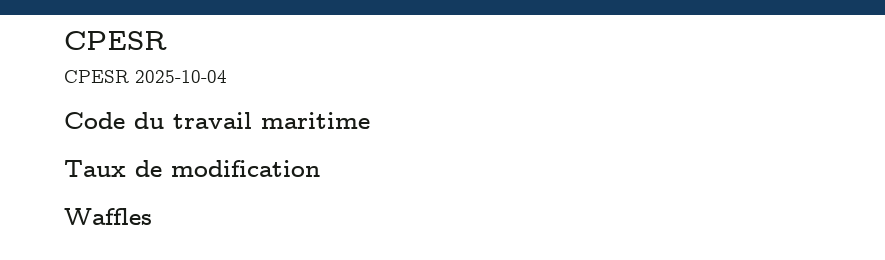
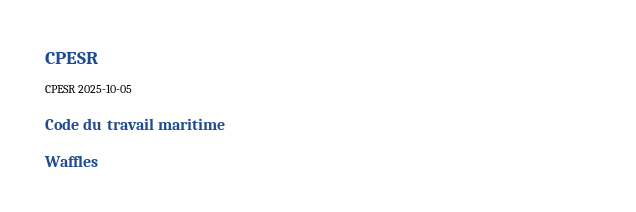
- CPESR 2025-10-04
+ CPESR 2025-10-05
- Taux de modification

